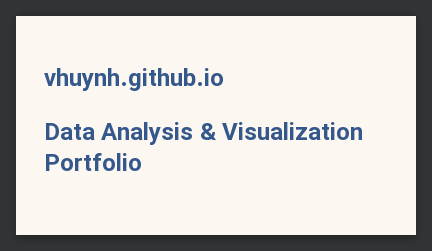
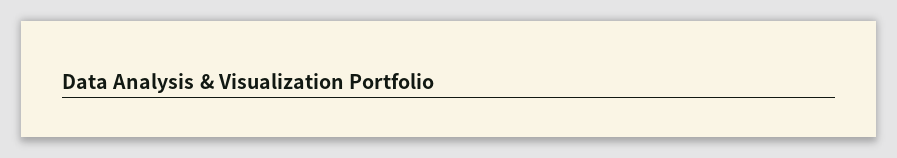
- vhuynh.github.io

